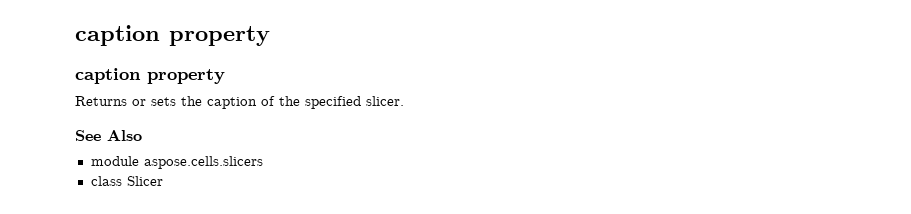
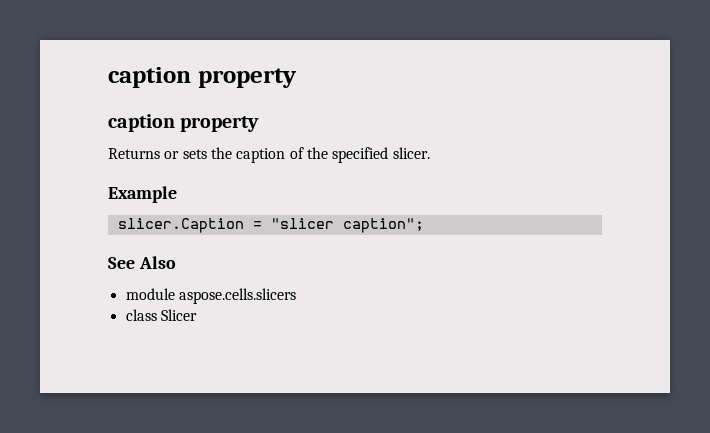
+ Example
+ slicer.Caption = "slicer caption";

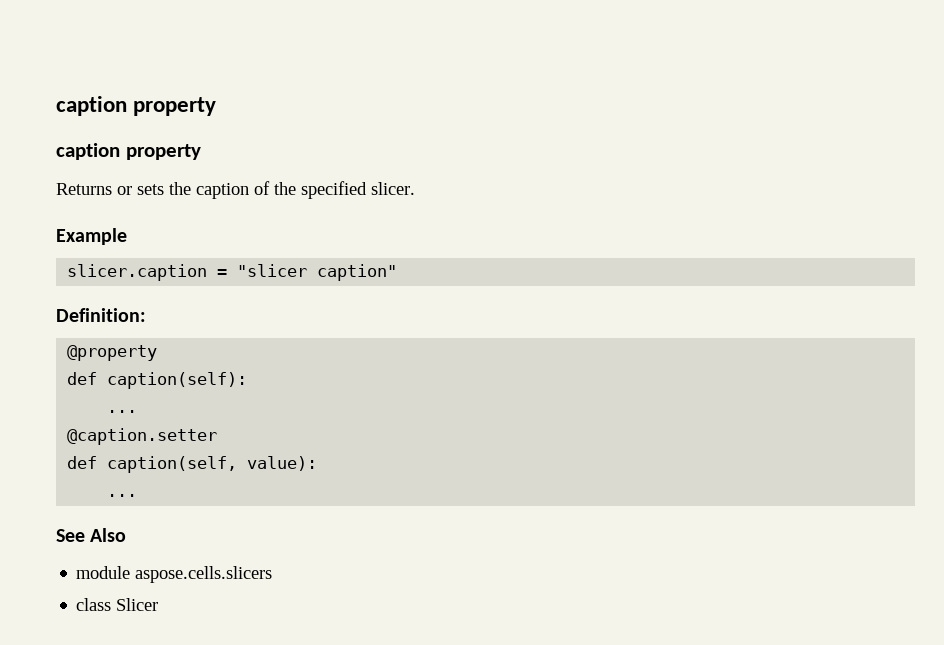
- slicer.Caption = "slicer caption";
+ slicer.caption = "slicer caption"
+ Definition:
+ @property
+ def caption(self):
+ ...
+ @caption.setter
+ def caption(self, value):
+ ...

